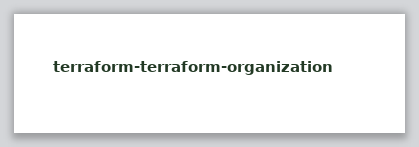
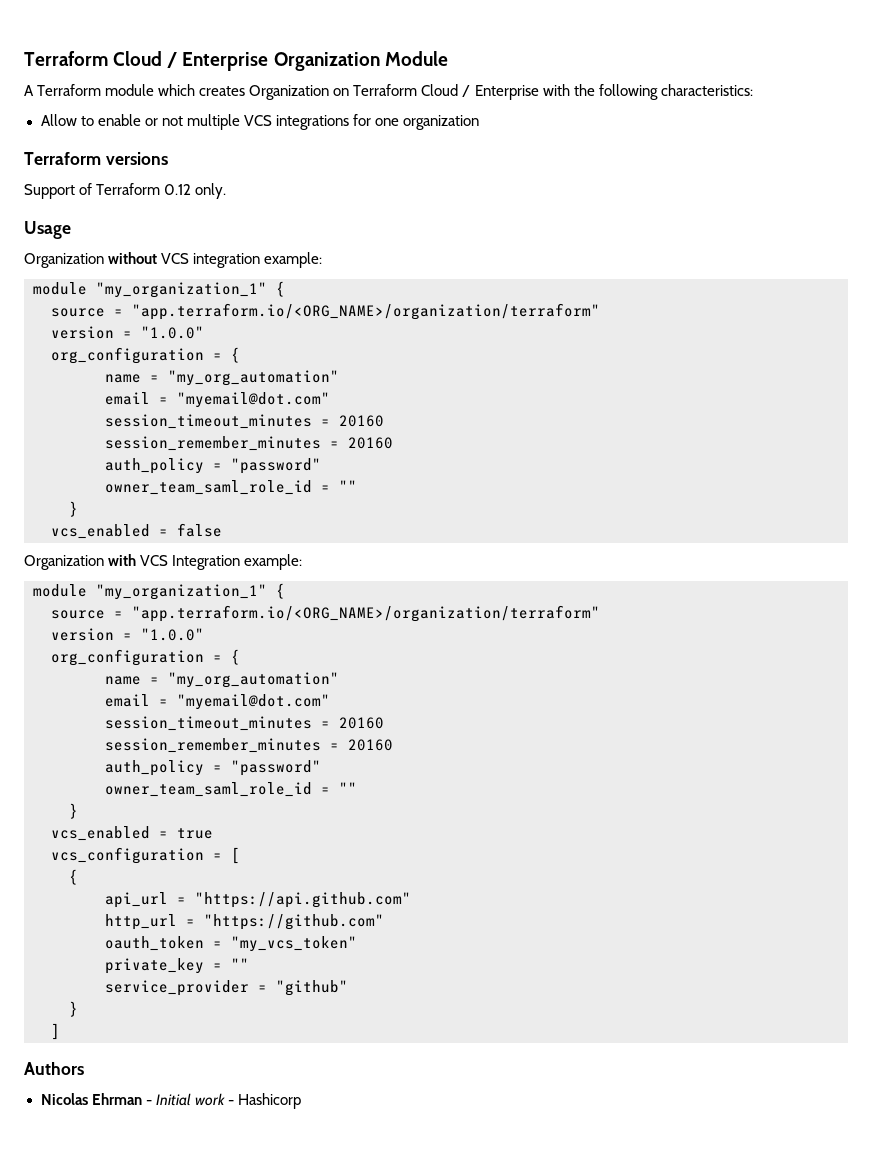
- terraform-terraform-organization
+ Terraform Cloud / Enterprise Organization Module
+ A Terraform module which creates Organization on Terraform Cloud / Enterprise with the following characteristics:
+ Allow to enable or not multiple VCS integrations for one organization
+ Terraform versions
+ Support of Terraform 0.12 only.
+ Usage
+ Organization without VCS integration example:
+ module "my_organization_1" {
+ source = "app.terraform.io/<ORG_NAME>/organization/terraform"
+ version = "1.0.0"
+ org_configuration = {
+ name = "my_org_automation"
+ email = "myemail@dot.com"
+ session_timeout_minutes = 20160
+ session_remember_minutes = 20160
+ auth_policy = "password"
+ owner_team_saml_role_id = ""
+ }
+ vcs_enabled = false
+ Organization with VCS Integration example:
+ module "my_organization_1" {
+ source = "app.terraform.io/<ORG_NAME>/organization/terraform"
+ version = "1.0.0"
+ org_configuration = {
+ name = "my_org_automation"
+ email = "myemail@dot.com"
+ session_timeout_minutes = 20160
+ session_remember_minutes = 20160
+ auth_policy = "password"
+ owner_team_saml_role_id = ""
+ }
+ vcs_enabled = true
+ vcs_configuration = [
+ {
+ api_url = "https://api.github.com"
+ http_url = "https://github.com"
+ oauth_token = "my_vcs_token"
+ private_key = ""
+ service_provider = "github"
+ }
+ ]
+ Authors
+ Nicolas Ehrman - Initial work - Hashicorp

